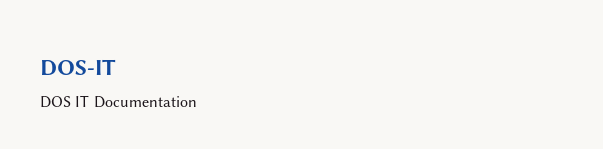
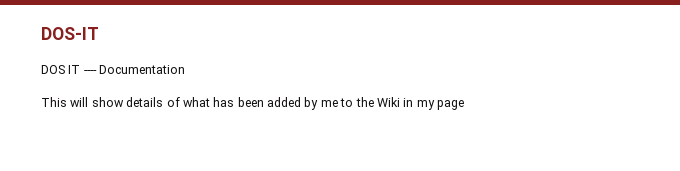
- DOS IT Documentation
+ DOS IT ---- Documentation
+ This will show details of what has been added by me to the Wiki in my page

